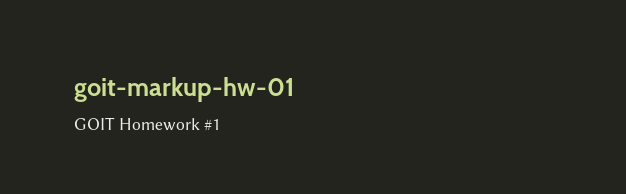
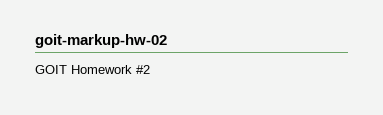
- goit-markup-hw-01
+ goit-markup-hw-02
- GOIT Homework #1
+ GOIT Homework #2

